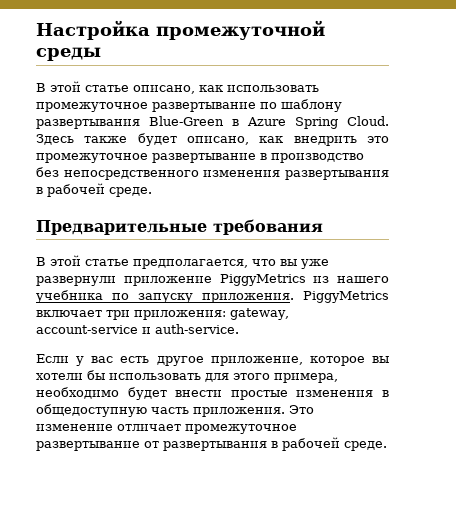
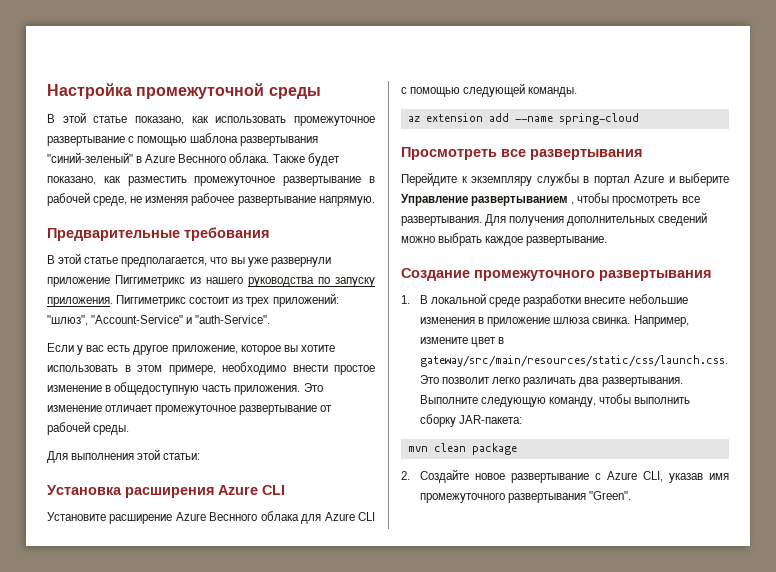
- В этой статье описано, как использовать промежуточное развертывание по шаблону развертывания Blue-Green в Azure Spring Cloud. Здесь также будет описано, как внедрить это промежуточное развертывание в производство без непосредственного изменения развертывания в рабочей среде.
+ В этой статье показано, как использовать промежуточное развертывание с помощью шаблона развертывания "синий-зеленый" в Azure Веснного облака. Также будет показано, как разместить промежуточное развертывание в рабочей среде, не изменяя рабочее развертывание напрямую.
- В этой статье предполагается, что вы уже развернули приложение PiggyMetrics из нашего учебника по запуску приложения.
+ В этой статье предполагается, что вы уже развернули приложение Пиггиметрикс из нашего руководства по запуску приложения.
- PiggyMetrics включает три приложения: gateway, account-service и auth-service.
+ Пиггиметрикс состоит из трех приложений: "шлюз", "Account-Service" и "auth-Service".
- Если у вас есть другое приложение, которое вы хотели бы использовать для этого примера, необходимо будет внести простые изменения в общедоступную часть приложения.
+ Если у вас есть другое приложение, которое вы хотите использовать в этом примере, необходимо внести простое изменение в общедоступную часть приложения.
- Это изменение отличает промежуточное развертывание от развертывания в рабочей среде.
+ Это изменение отличает промежуточное развертывание от рабочей среды.
+ Для выполнения этой статьи:
+ Установка расширения Azure CLI
+ Установите расширение Azure Веснного облака для Azure CLI с помощью следующей команды.
+ az extension add --name spring-cloud
+ Просмотреть все развертывания
+ Перейдите к экземпляру службы в портал Azure и выберите Управление развертыванием , чтобы просмотреть все развертывания. Для получения дополнительных сведений можно выбрать каждое развертывание.
+ Создание промежуточного развертывания
+ 1. В локальной среде разработки внесите небольшие изменения в приложение шлюза свинка. Например, измените цвет в gateway/src/main/resources/static/css/launch.css. Это позволит легко различать два развертывания. Выполните следующую команду, чтобы выполнить сборку JAR-пакета:
+ mvn clean package
+ 2. Создайте новое развертывание с Azure CLI, указав имя промежуточного развертывания "Green".

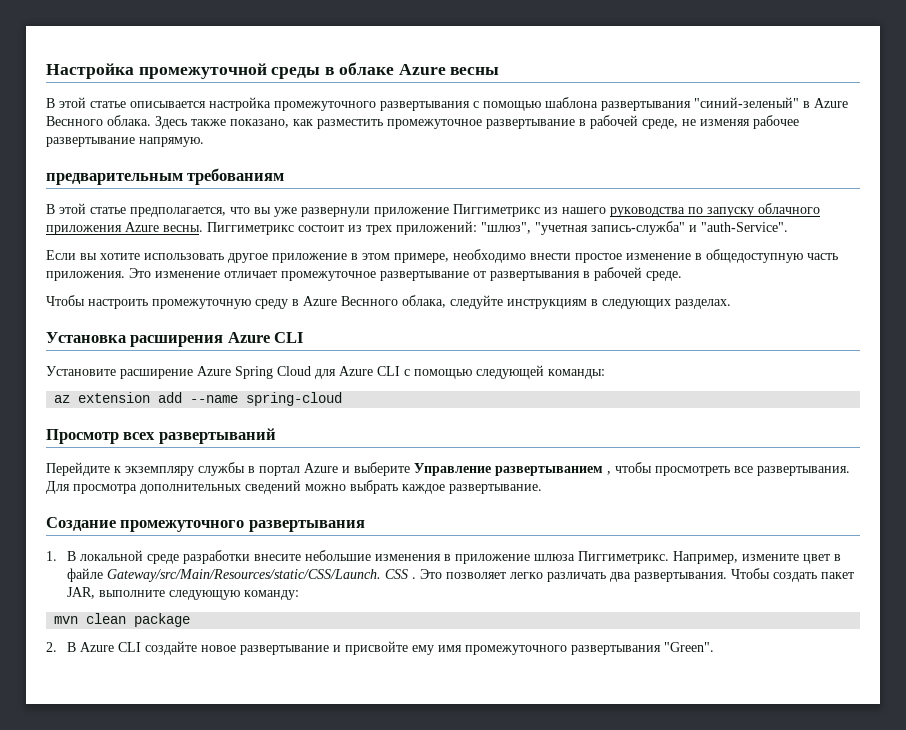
- Настройка промежуточной среды
- В этой статье показано, как использовать промежуточное развертывание с помощью шаблона развертывания "синий-зеленый" в Azure Веснного облака.
+ Настройка промежуточной среды в облаке Azure весны
+ В этой статье описывается настройка промежуточного развертывания с помощью шаблона развертывания "синий-зеленый" в Azure Веснного облака.
- Также будет показано, как разместить промежуточное развертывание в рабочей среде, не изменяя рабочее развертывание напрямую.
+ Здесь также показано, как разместить промежуточное развертывание в рабочей среде, не изменяя рабочее развертывание напрямую.
- Предварительные требования
+ предварительным требованиям
- В этой статье предполагается, что вы уже развернули приложение Пиггиметрикс из нашего руководства по запуску приложения.
+ В этой статье предполагается, что вы уже развернули приложение Пиггиметрикс из нашего руководства по запуску облачного приложения Azure весны.
- Пиггиметрикс состоит из трех приложений: "шлюз", "Account-Service" и "auth-Service".
+ Пиггиметрикс состоит из трех приложений: "шлюз", "учетная запись-служба" и "auth-Service".
- Если у вас есть другое приложение, которое вы хотите использовать в этом примере, необходимо внести простое изменение в общедоступную часть приложения.
+ Если вы хотите использовать другое приложение в этом примере, необходимо внести простое изменение в общедоступную часть приложения.
- Это изменение отличает промежуточное развертывание от рабочей среды.
- Для выполнения этой статьи:
+ Это изменение отличает промежуточное развертывание от развертывания в рабочей среде.
+ Чтобы настроить промежуточную среду в Azure Веснного облака, следуйте инструкциям в следующих разделах.
- Установите расширение Azure Веснного облака для Azure CLI с помощью следующей команды.
+ Установите расширение Azure Spring Cloud для Azure CLI с помощью следующей команды:
- Просмотреть все развертывания
+ Просмотр всех развертываний
- Для получения дополнительных сведений можно выбрать каждое развертывание.
+ Для просмотра дополнительных сведений можно выбрать каждое развертывание.
- 1. В локальной среде разработки внесите небольшие изменения в приложение шлюза свинка.
+ 1. В локальной среде разработки внесите небольшие изменения в приложение шлюза Пиггиметрикс.
- Например, измените цвет в gateway/src/main/resources/static/css/launch.css. Это позволит легко различать два развертывания. Выполните следующую команду, чтобы выполнить сборку JAR-пакета:
+ Например, измените цвет в файле Gateway/src/Main/Resources/static/CSS/Launch. CSS . Это позволяет легко различать два развертывания. Чтобы создать пакет JAR, выполните следующую команду:
  mvn clean package
- 2. Создайте новое развертывание с Azure CLI, указав имя промежуточного развертывания "Green".
+ 2. В Azure CLI создайте новое развертывание и присвойте ему имя промежуточного развертывания "Green".

